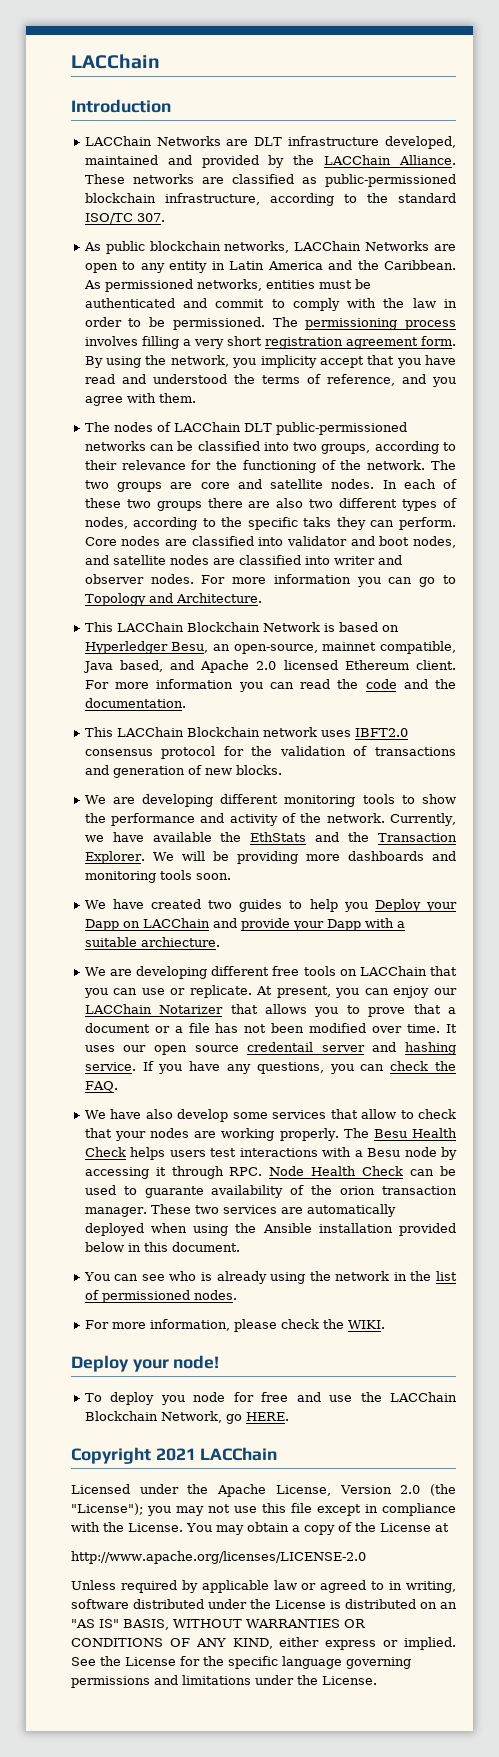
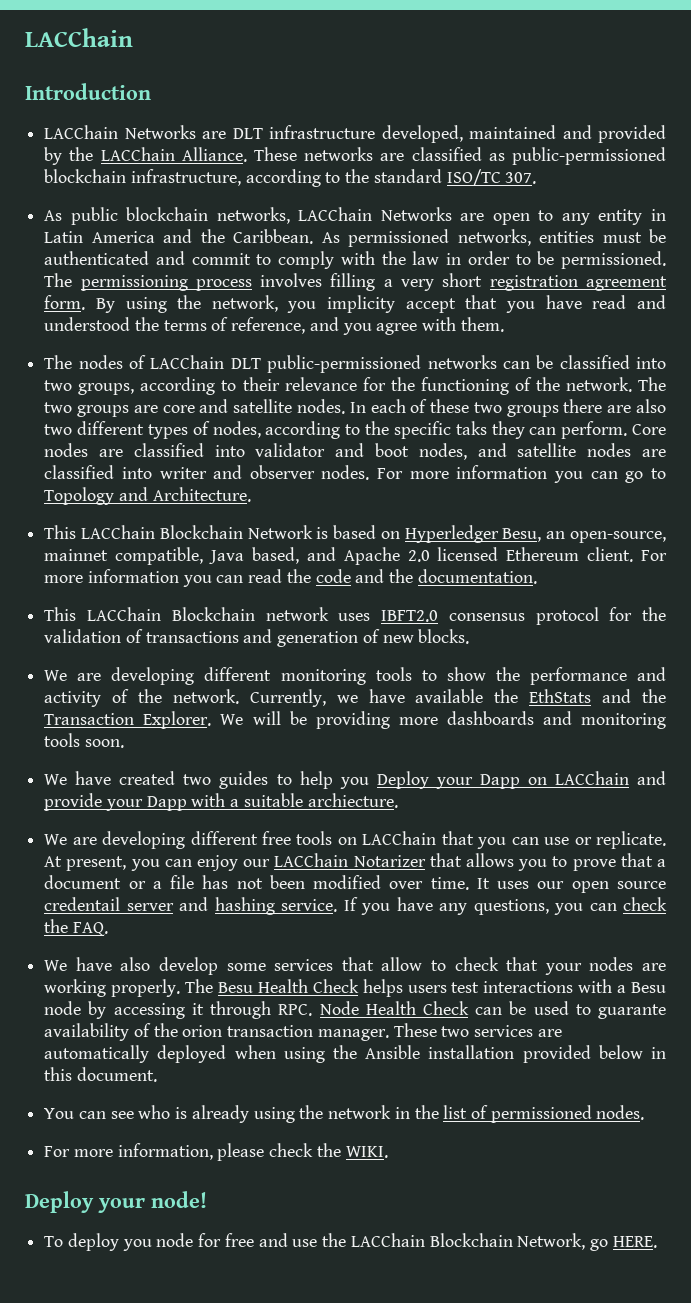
- Copyright 2021 LACChain
- Licensed under the Apache License, Version 2.0 (the "License"); you may not use this file except in compliance with the License. You may obtain a copy of the License at
- http://www.apache.org/licenses/LICENSE-2.0
- Unless required by applicable law or agreed to in writing, software distributed under the License is distributed on an "AS IS" BASIS, WITHOUT WARRANTIES OR CONDITIONS OF ANY KIND, either express or implied. See the License for the specific language governing permissions and limitations under the License.

